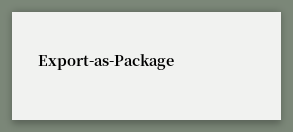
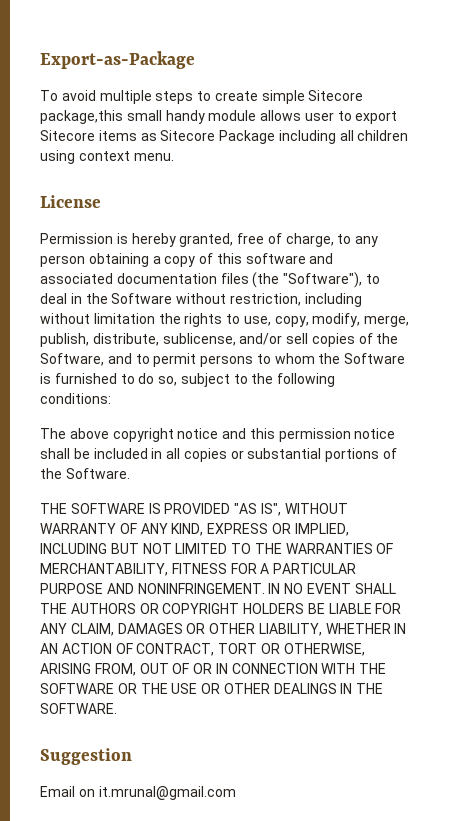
+ To avoid multiple steps to create simple Sitecore package,this small handy module allows user to export Sitecore items as Sitecore Package including all children using context menu.
+ License
+ Permission is hereby granted, free of charge, to any person obtaining a copy of this software and associated documentation files (the "Software"), to deal in the Software without restriction, including without limitation the rights to use, copy, modify, merge, publish, distribute, sublicense, and/or sell copies of the Software, and to permit persons to whom the Software is furnished to do so, subject to the following conditions:
+ The above copyright notice and this permission notice shall be included in all copies or substantial portions of the Software.
+ THE SOFTWARE IS PROVIDED "AS IS", WITHOUT WARRANTY OF ANY KIND, EXPRESS OR IMPLIED, INCLUDING BUT NOT LIMITED TO THE WARRANTIES OF MERCHANTABILITY, FITNESS FOR A PARTICULAR PURPOSE AND NONINFRINGEMENT. IN NO EVENT SHALL THE AUTHORS OR COPYRIGHT HOLDERS BE LIABLE FOR ANY CLAIM, DAMAGES OR OTHER LIABILITY, WHETHER IN AN ACTION OF CONTRACT, TORT OR OTHERWISE, ARISING FROM, OUT OF OR IN CONNECTION WITH THE SOFTWARE OR THE USE OR OTHER DEALINGS IN THE SOFTWARE.
+ Suggestion
+ Email on it.mrunal@gmail.com

